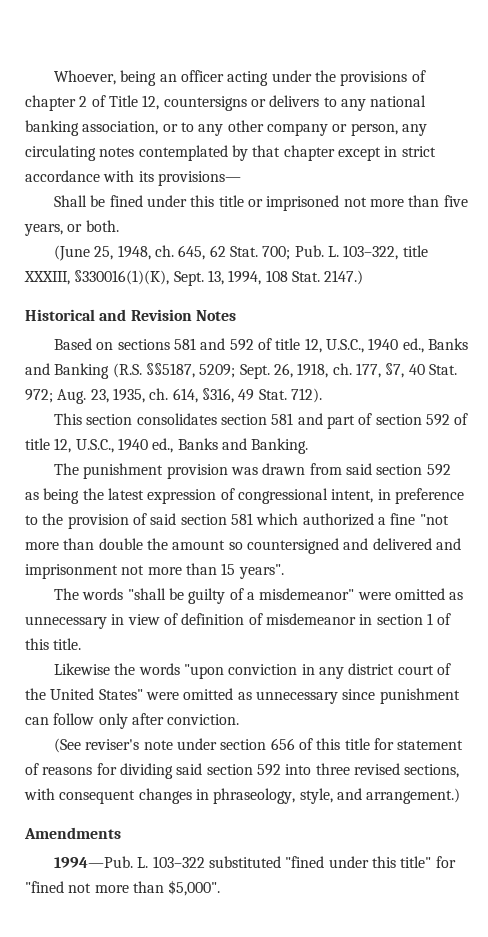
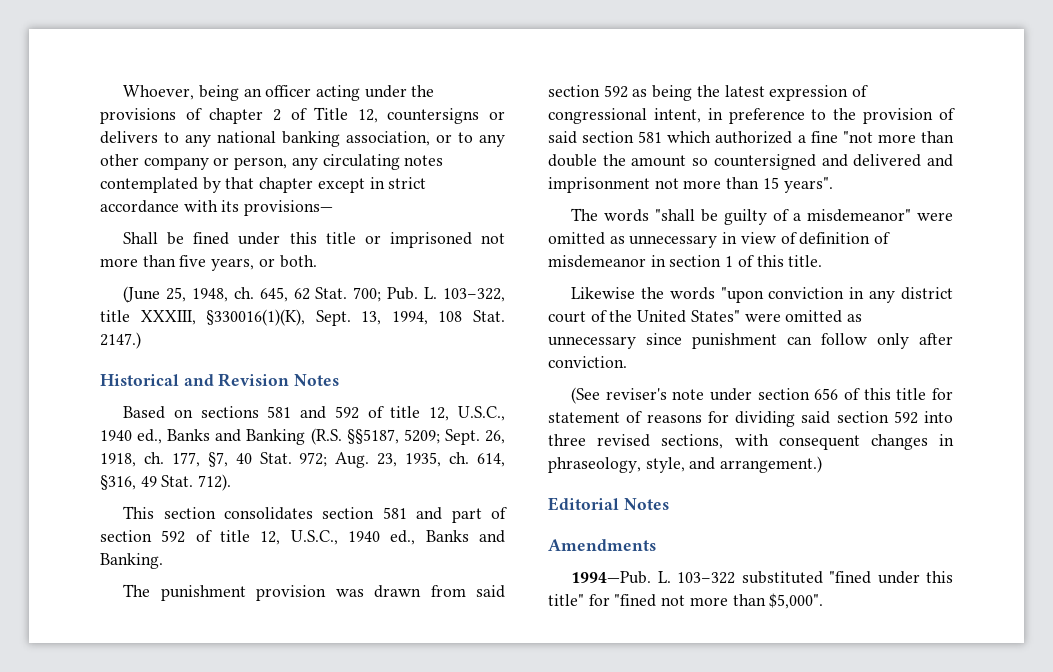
+ Editorial Notes

